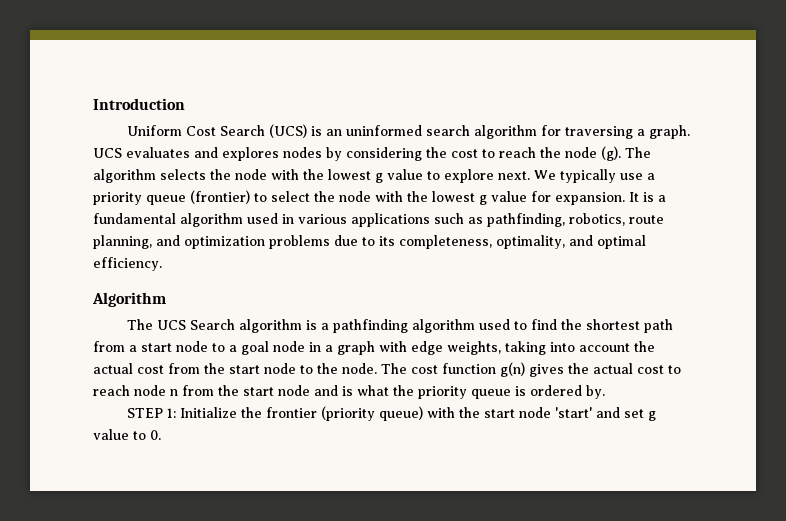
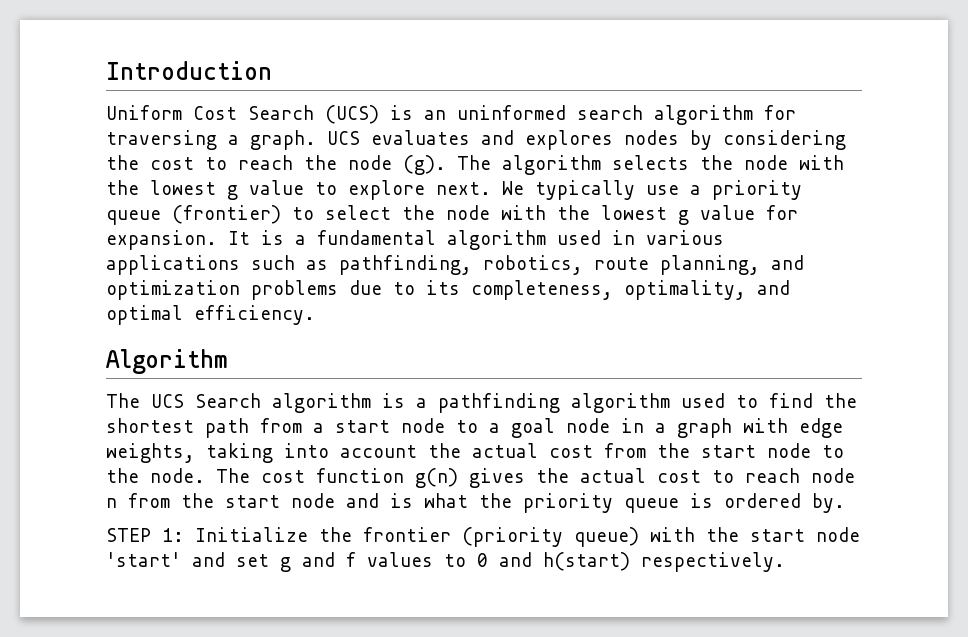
- STEP 1: Initialize the frontier (priority queue) with the start node 'start' and set g value to 0.
+ STEP 1: Initialize the frontier (priority queue) with the start node 'start' and set g and f values to 0 and h(start) respectively.

